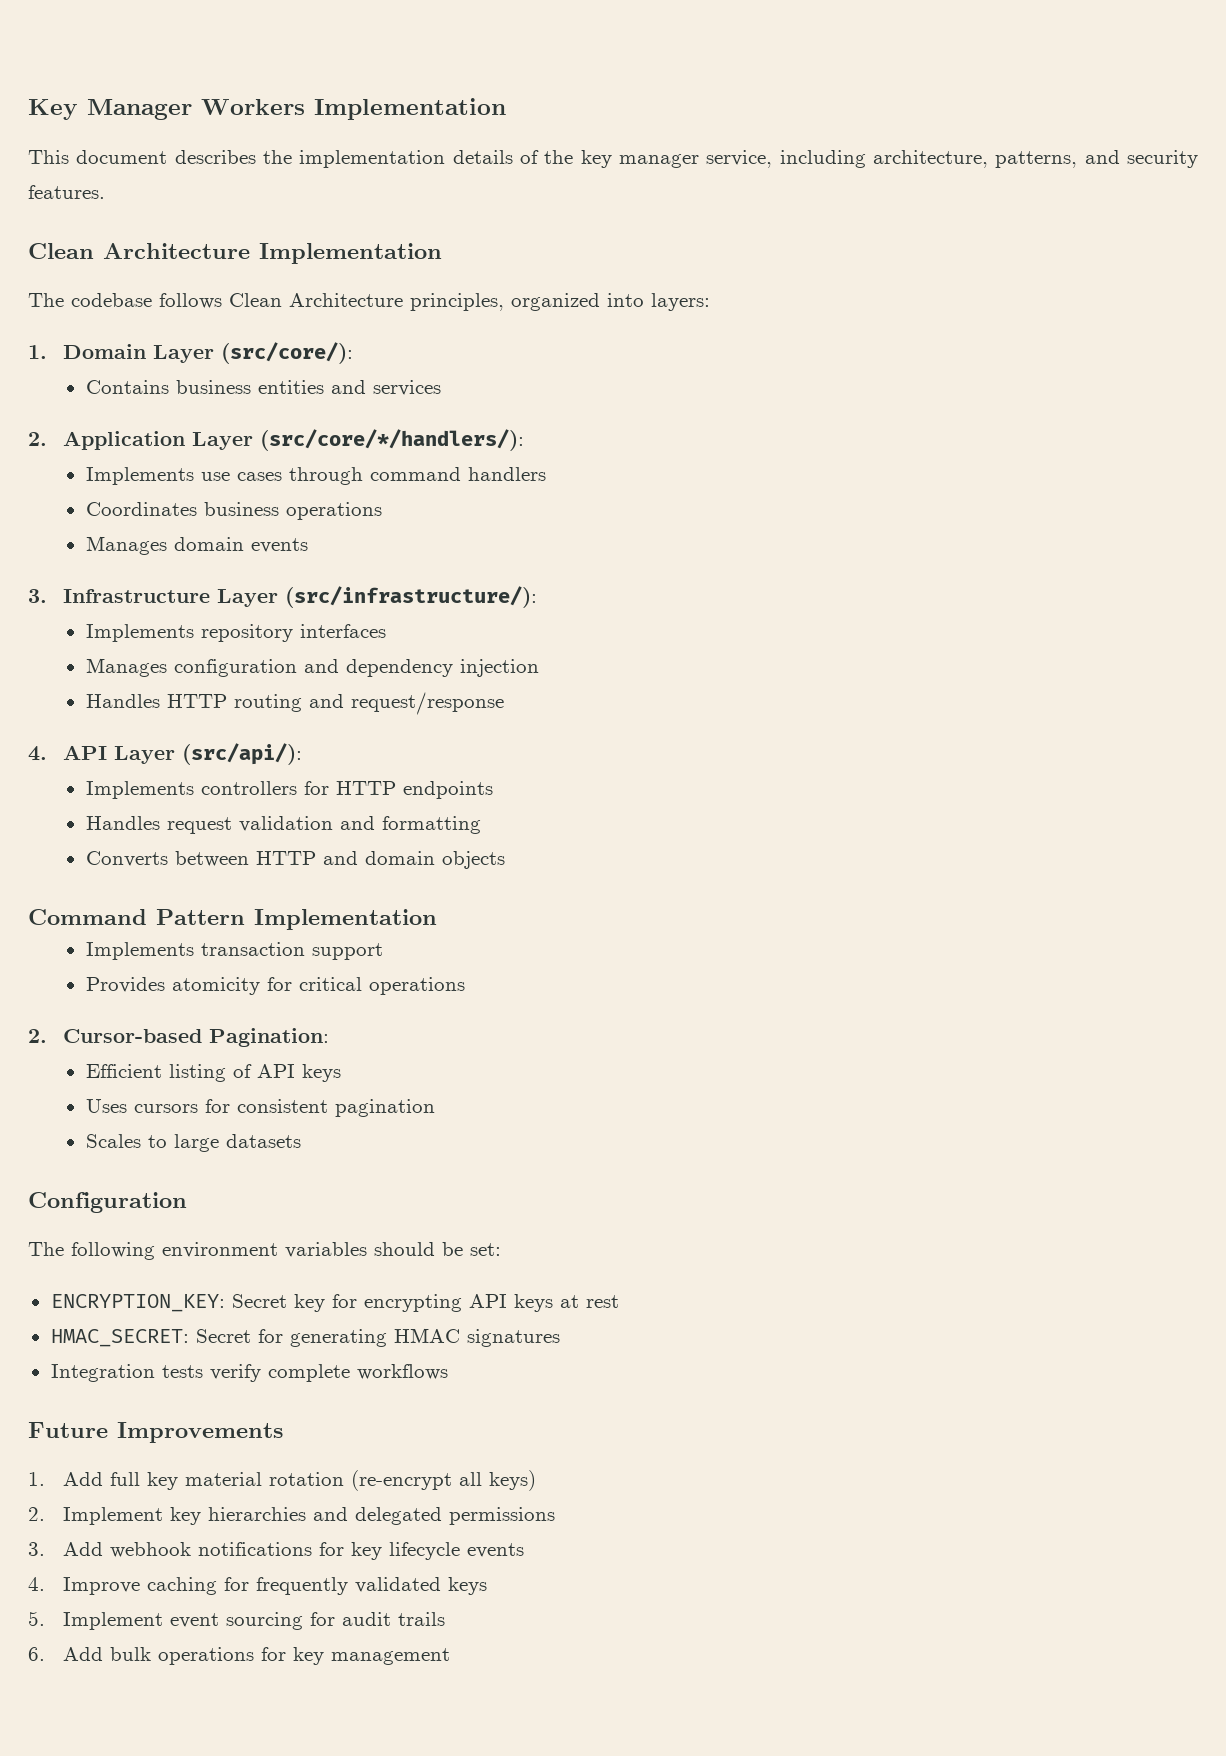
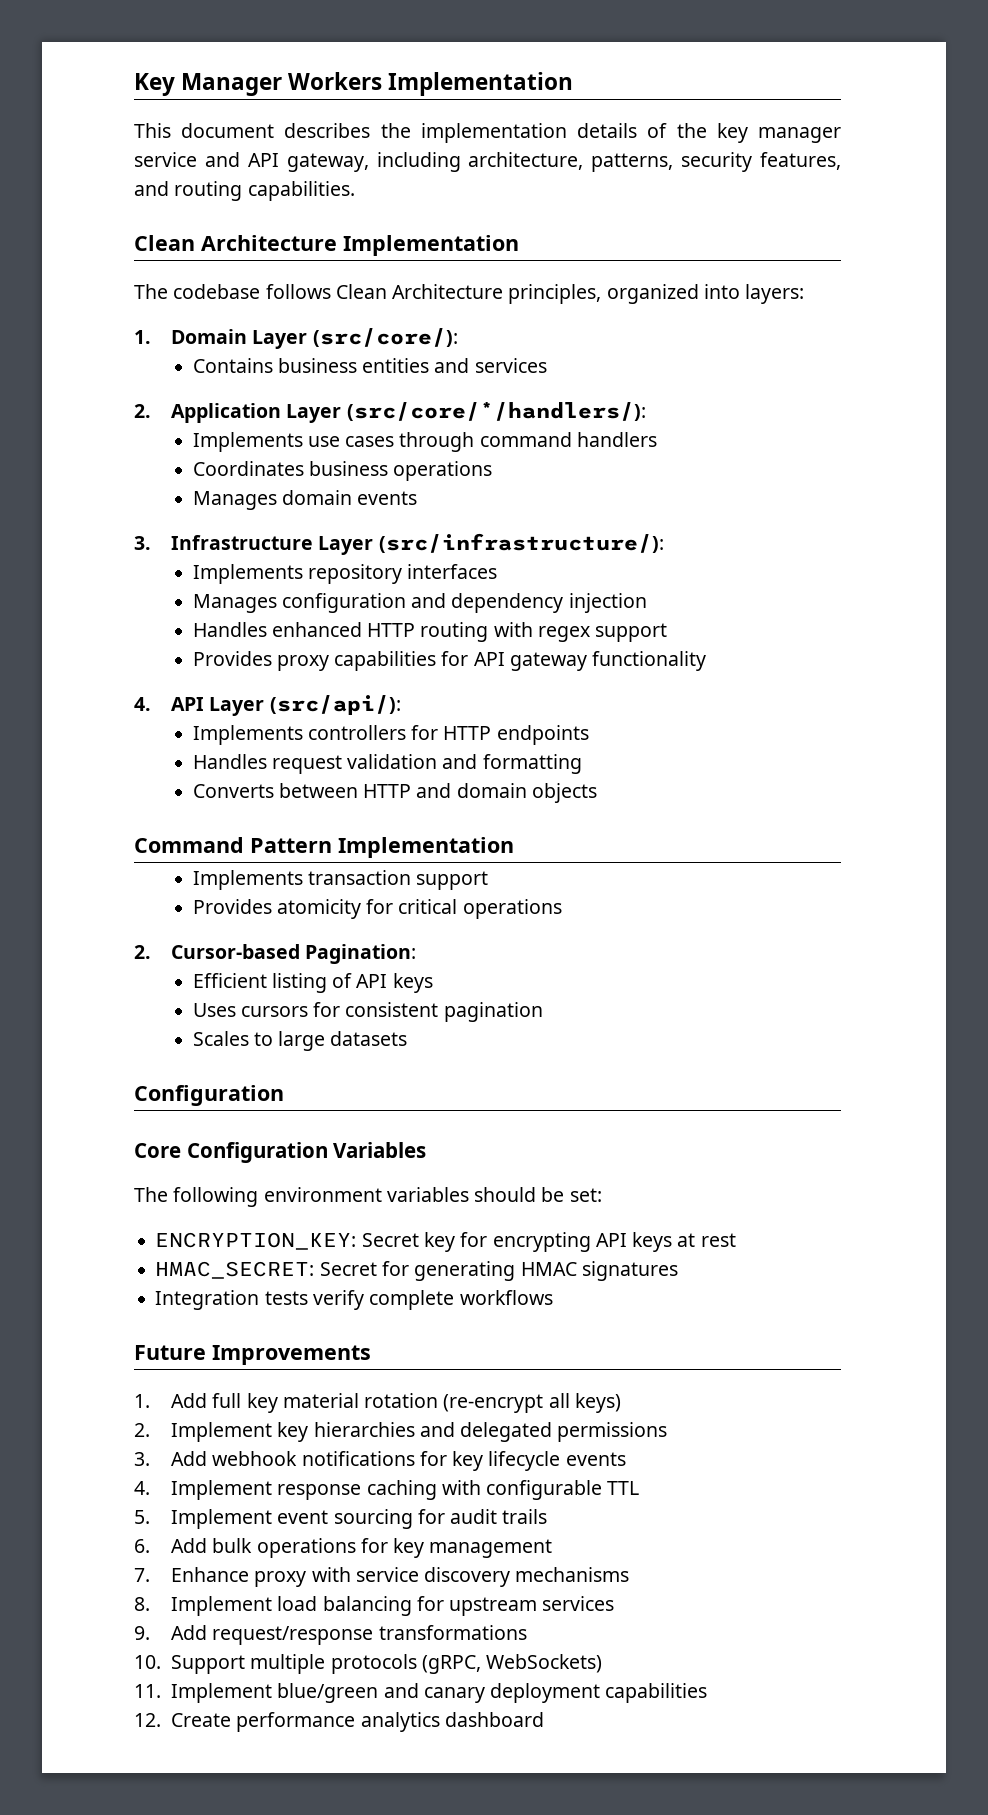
- This document describes the implementation details of the key manager service, including architecture, patterns, and security features.
+ This document describes the implementation details of the key manager service and API gateway, including architecture, patterns, security features, and routing capabilities.
- Handles HTTP routing and request/response
+ Handles enhanced HTTP routing with regex support
+ Provides proxy capabilities for API gateway functionality
+ Core Configuration Variables
- 4. Improve caching for frequently validated keys
+ 4. Implement response caching with configurable TTL
+ 7. Enhance proxy with service discovery mechanisms
+ 8. Implement load balancing for upstream services
+ 9. Add request/response transformations
+ 10. Support multiple protocols (gRPC, WebSockets)
+ 11. Implement blue/green and canary deployment capabilities
+ 12. Create performance analytics dashboard

